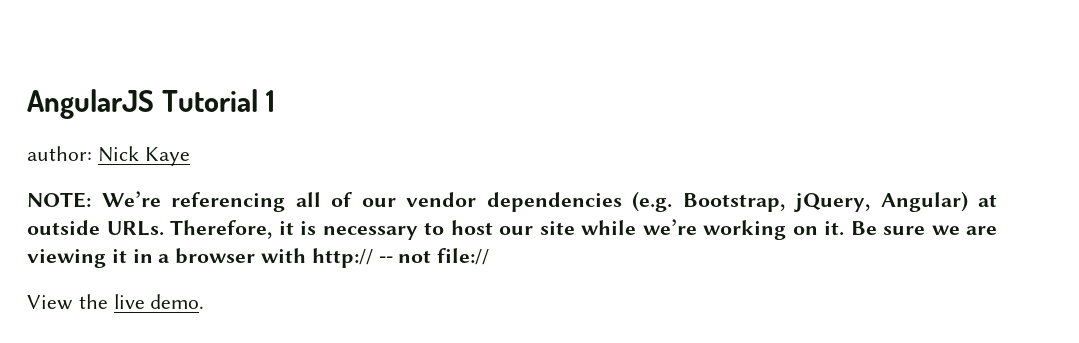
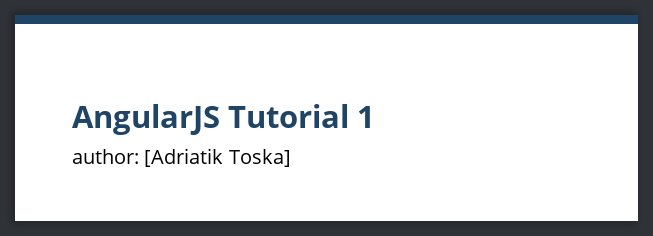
- author: Nick Kaye
- NOTE: We’re referencing all of our vendor dependencies (e.g. Bootstrap, jQuery, Angular) at outside URLs. Therefore, it is necessary to host our site while we’re working on it. Be sure we are viewing it in a browser with http:// -- not file://
- View the live demo.
+ author: [Adriatik Toska]

